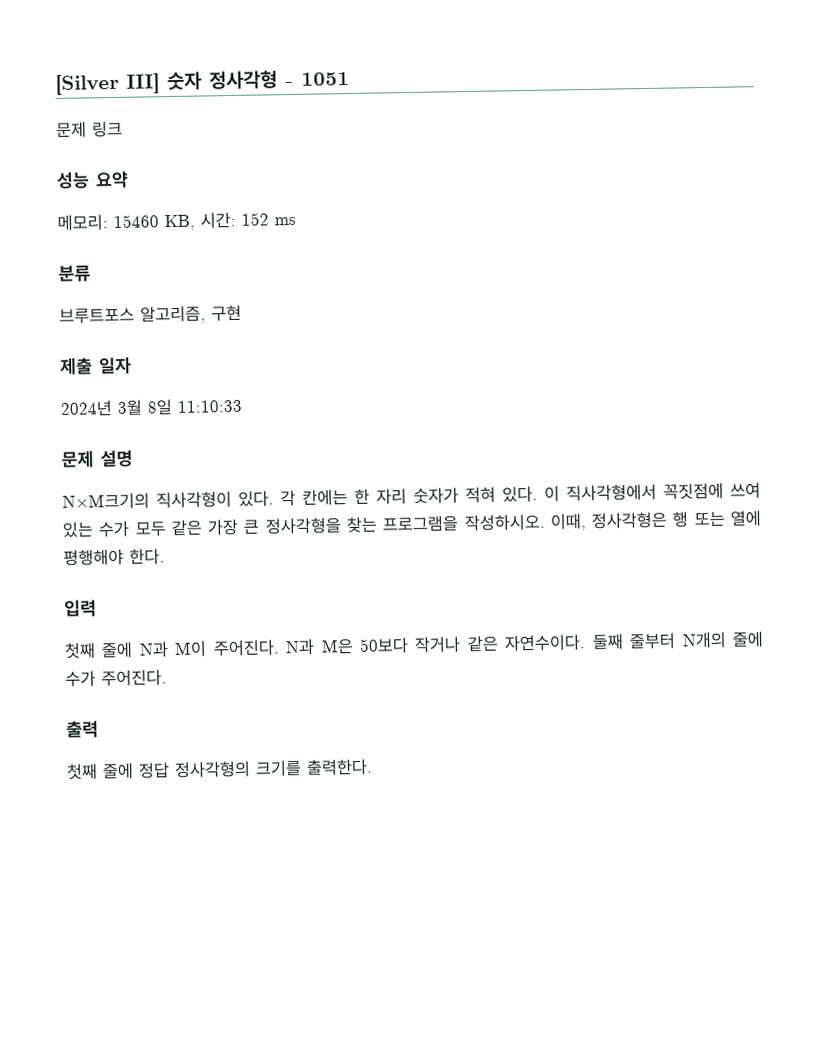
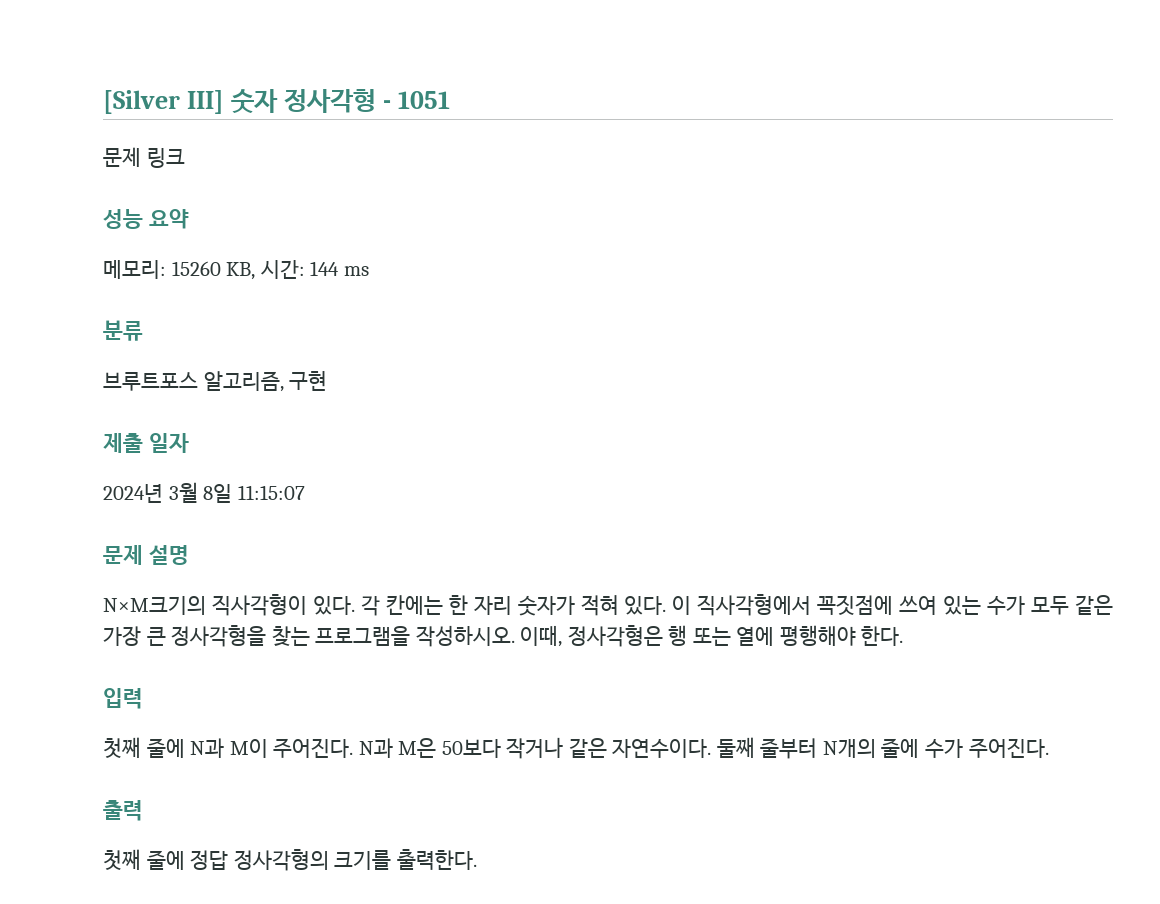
- 메모리: 15460 KB, 시간: 152 ms
+ 메모리: 15260 KB, 시간: 144 ms
- 2024년 3월 8일 11:10:33
+ 2024년 3월 8일 11:15:07

